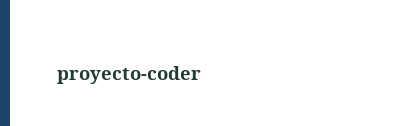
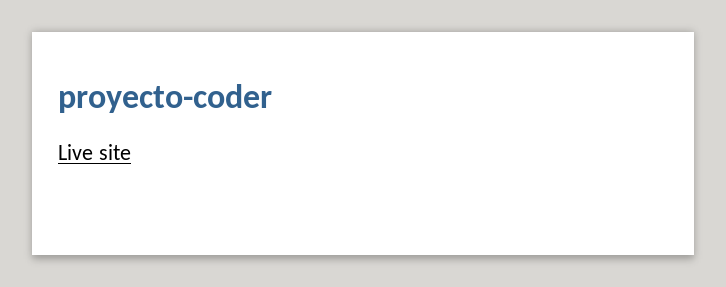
+ Live site

